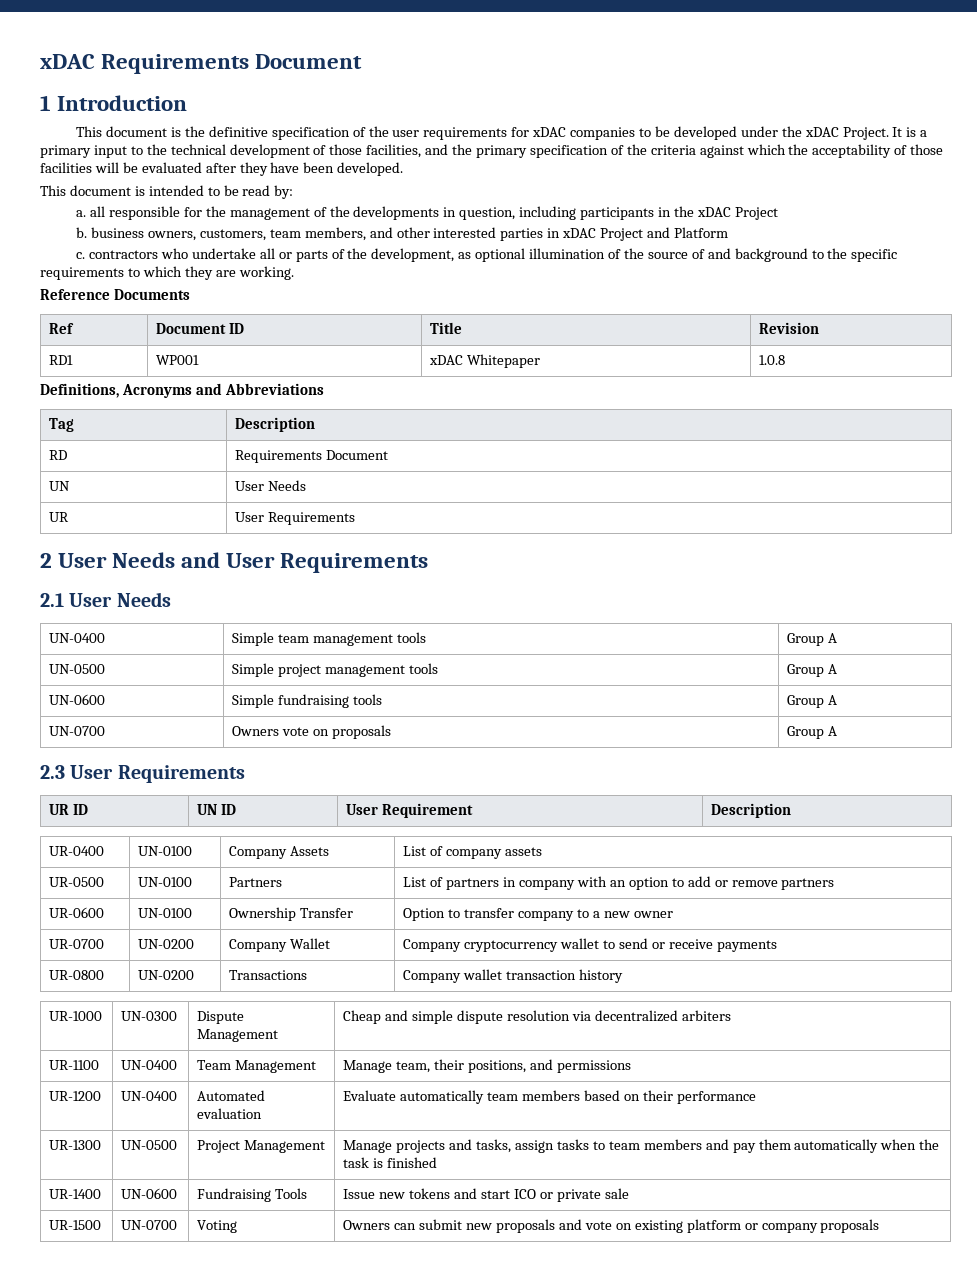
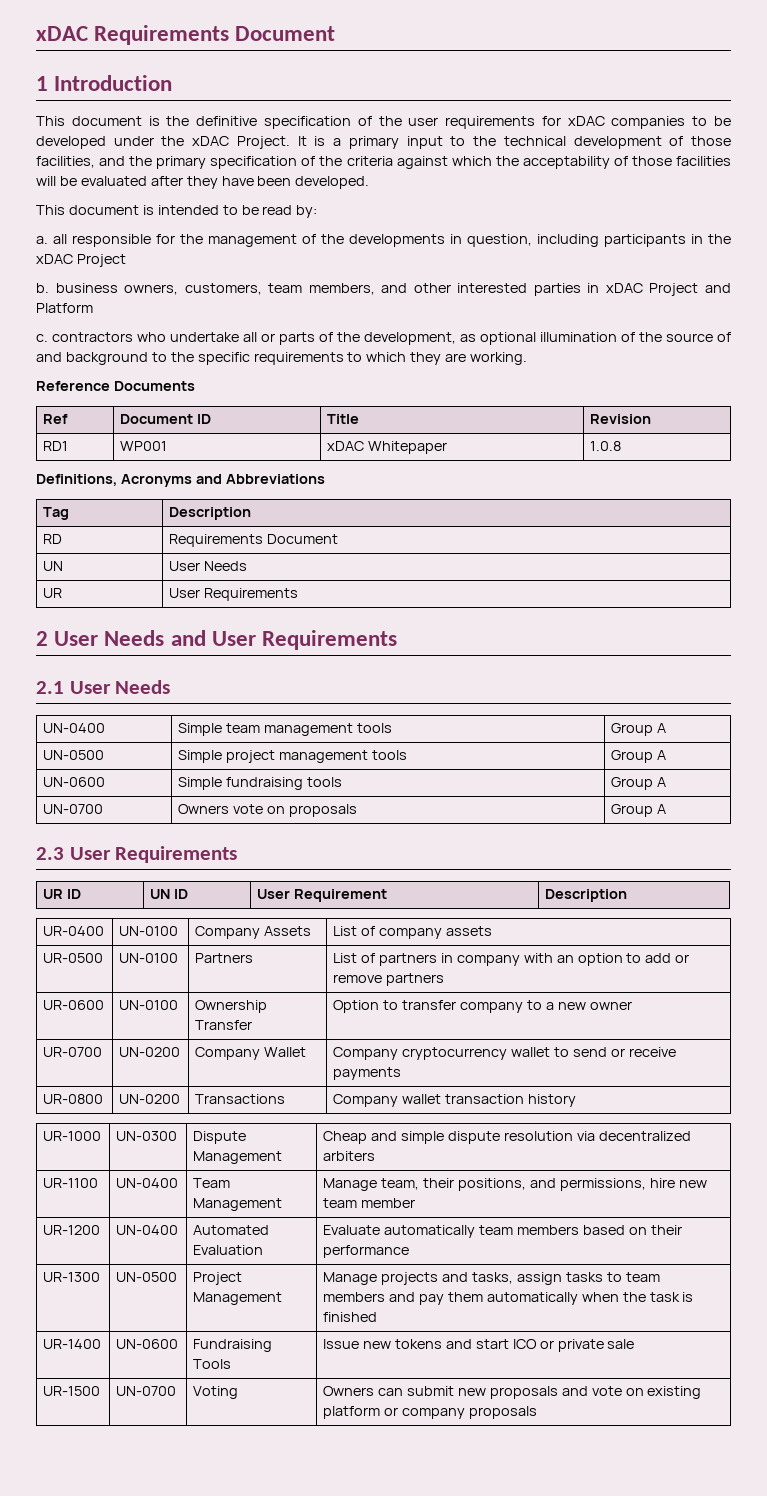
- UR-1100 | UN-0400 | Team Management | Manage team, their positions, and permissions
+ UR-1100 | UN-0400 | Team Management | Manage team, their positions, and permissions, hire new team member
- UR-1200 | UN-0400 | Automated evaluation | Evaluate automatically team members based on their performance
+ UR-1200 | UN-0400 | Automated Evaluation | Evaluate automatically team members based on their performance

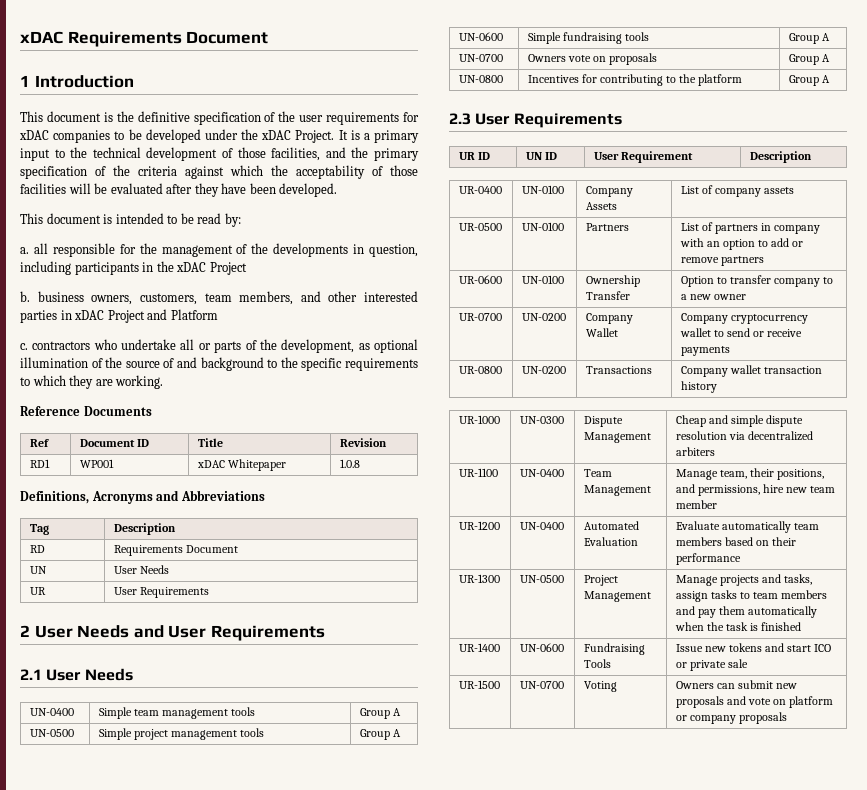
+ UN-0800 | Incentives for contributing to the platform | Group A
- UR-1500 | UN-0700 | Voting | Owners can submit new proposals and vote on existing platform or company proposals
+ UR-1500 | UN-0700 | Voting | Owners can submit new proposals and vote on platform or company proposals

